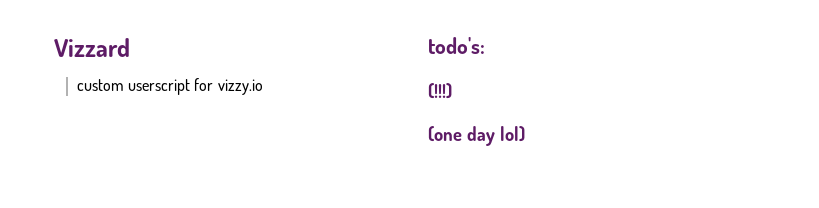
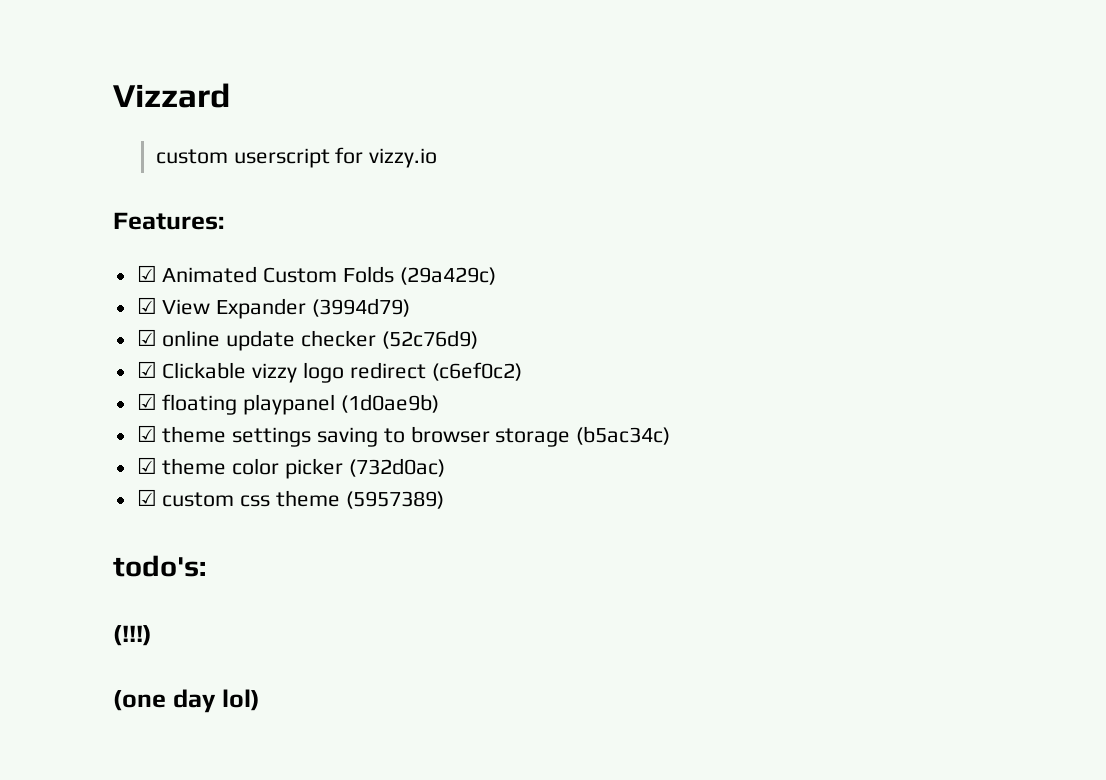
+ Features:
+ ☑ Animated Custom Folds (29a429c)
+ ☑ View Expander (3994d79)
+ ☑ online update checker (52c76d9)
+ ☑ Clickable vizzy logo redirect (c6ef0c2)
+ ☑ floating playpanel (1d0ae9b)
+ ☑ theme settings saving to browser storage (b5ac34c)
+ ☑ theme color picker (732d0ac)
+ ☑ custom css theme (5957389)

